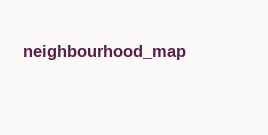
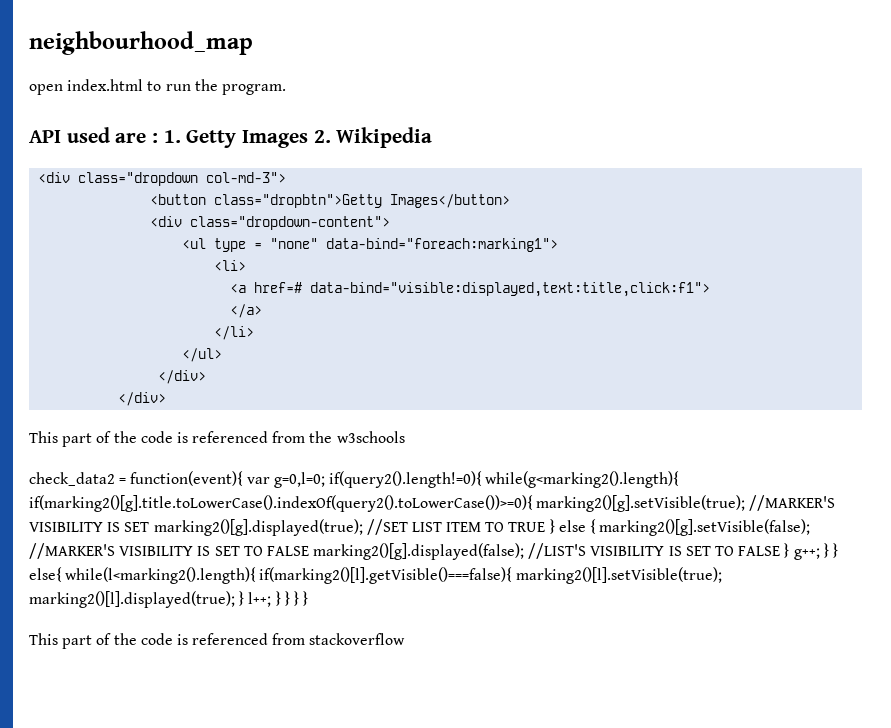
+ open index.html to run the program.
+ API used are : 1. Getty Images 2. Wikipedia
+ <div class="dropdown col-md-3">
+ <button class="dropbtn">Getty Images</button>
+ <div class="dropdown-content">
+ <ul type = "none" data-bind="foreach:marking1">
+ <li>
+ <a href=# data-bind="visible:displayed,text:title,click:f1">
+ </a>
+ </li>
+ </ul>
+ </div>
+ </div>
+ This part of the code is referenced from the w3schools
+ check_data2 = function(event){ var g=0,l=0; if(query2().length!=0){ while(g<marking2().length){ if(marking2()[g].title.toLowerCase().indexOf(query2().toLowerCase())>=0){ marking2()[g].setVisible(true); //MARKER'S VISIBILITY IS SET marking2()[g].displayed(true); //SET LIST ITEM TO TRUE } else { marking2()[g].setVisible(false); //MARKER'S VISIBILITY IS SET TO FALSE marking2()[g].displayed(false); //LIST'S VISIBILITY IS SET TO FALSE } g++; } } else{ while(l<marking2().length){ if(marking2()[l].getVisible()===false){ marking2()[l].setVisible(true); marking2()[l].displayed(true); } l++; } } } }
+ This part of the code is referenced from stackoverflow

